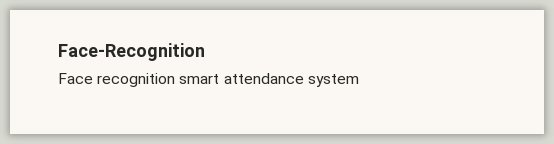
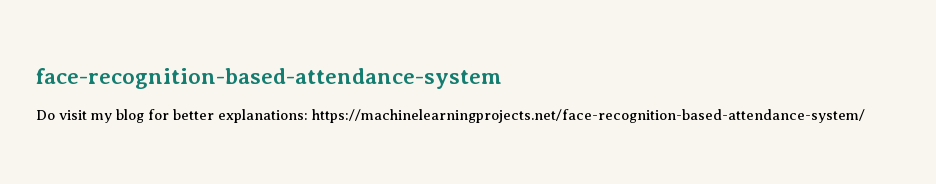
- Face-Recognition
- Face recognition smart attendance system
+ face-recognition-based-attendance-system
+ Do visit my blog for better explanations: https://machinelearningprojects.net/face-recognition-based-attendance-system/

